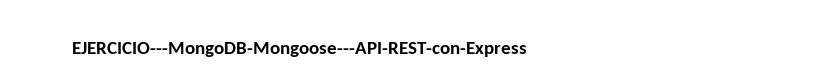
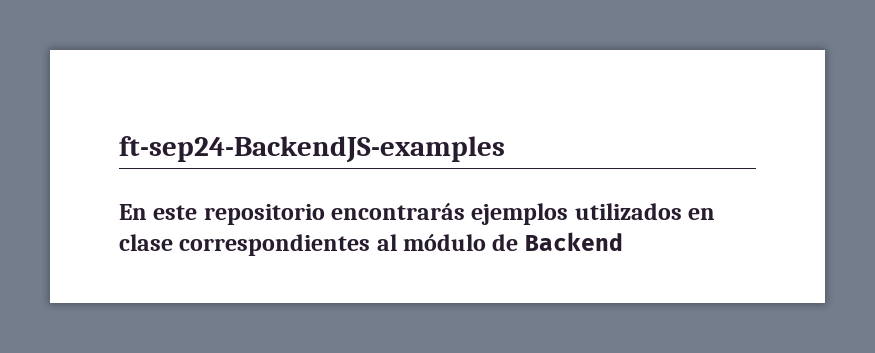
- EJERCICIO---MongoDB-Mongoose---API-REST-con-Express
+ ft-sep24-BackendJS-examples
+ En este repositorio encontrarás ejemplos utilizados en clase correspondientes al módulo de Backend

